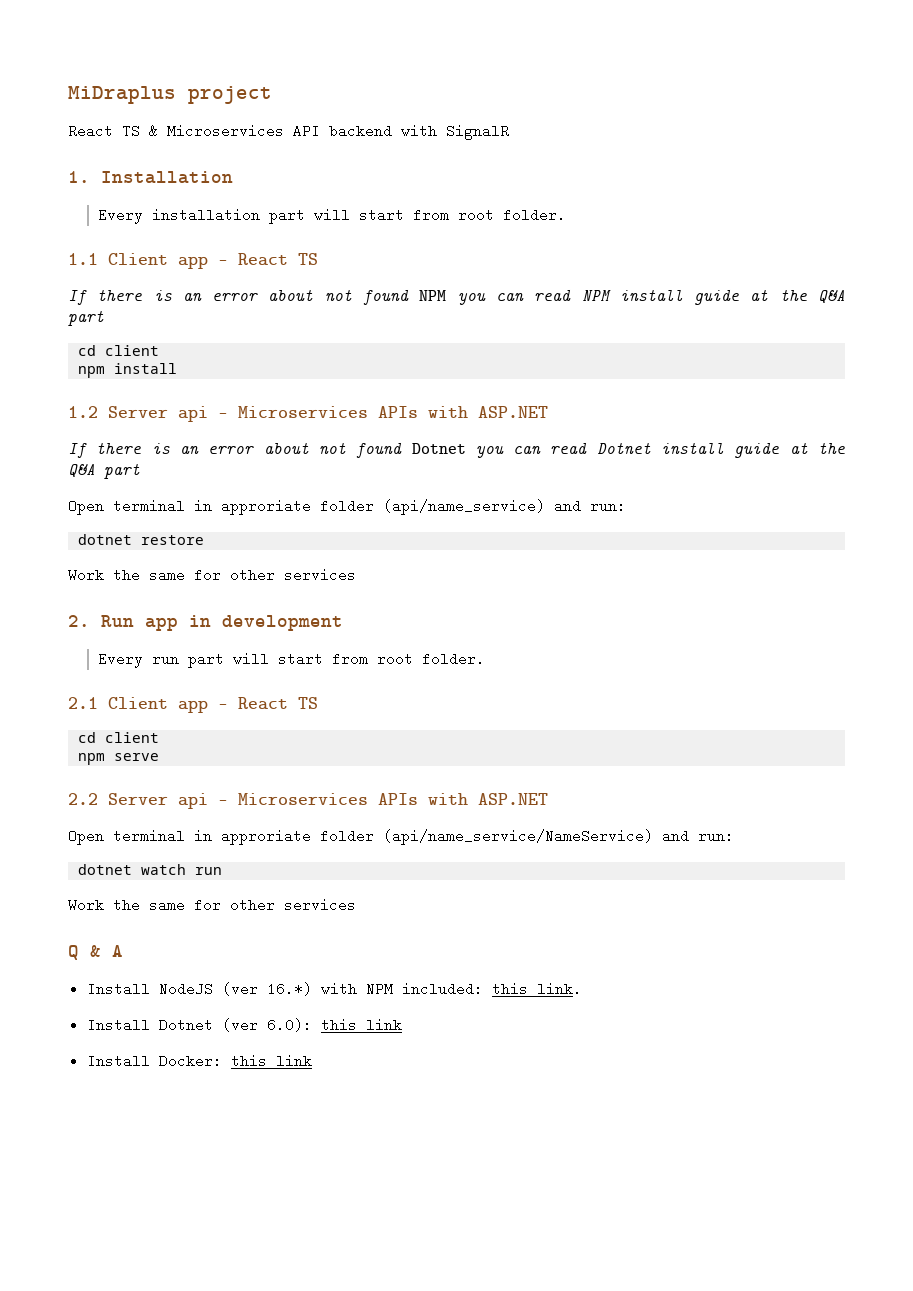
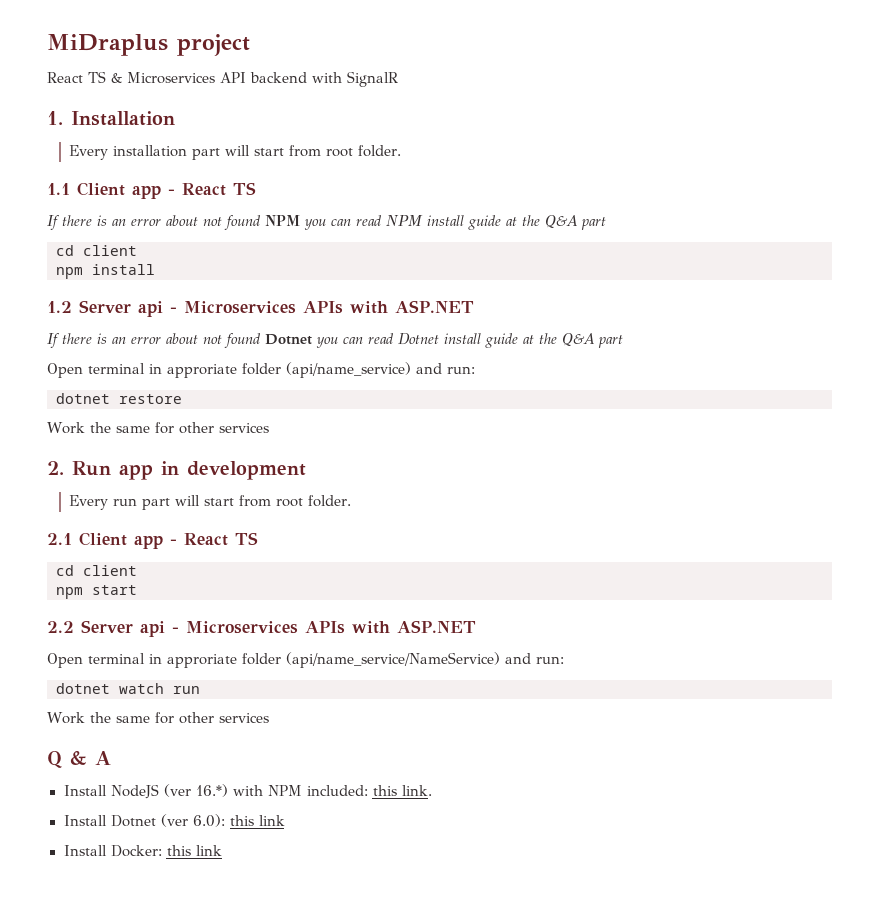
- npm serve
+ npm start

